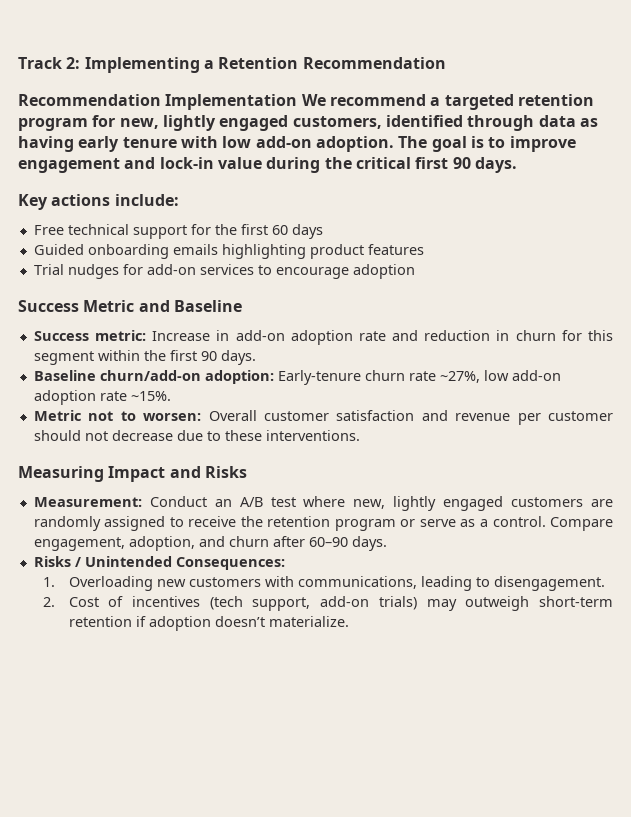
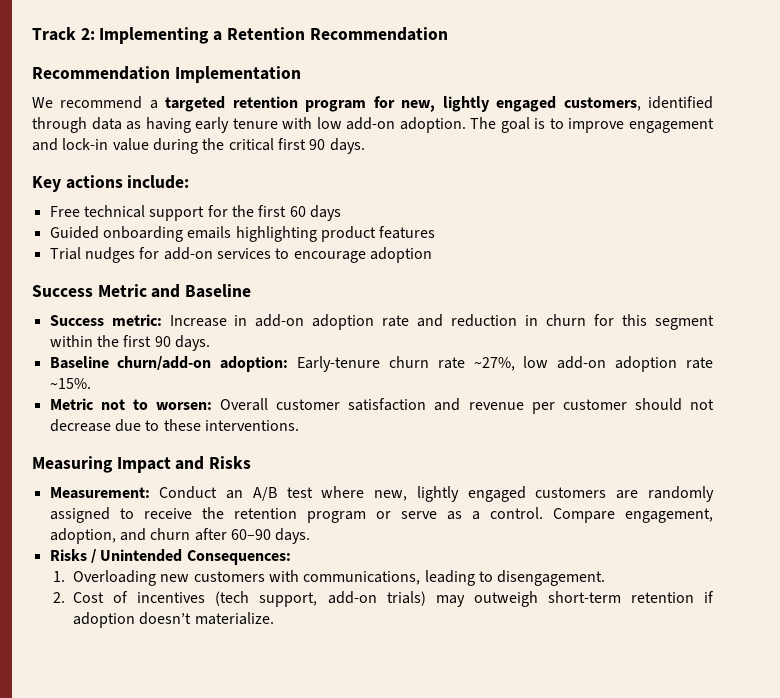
- Recommendation Implementation We recommend a targeted retention program for new, lightly engaged customers, identified through data as having early tenure with low add-on adoption.
+ Recommendation Implementation
+ We recommend a targeted retention program for new, lightly engaged customers, identified through data as having early tenure with low add-on adoption.

